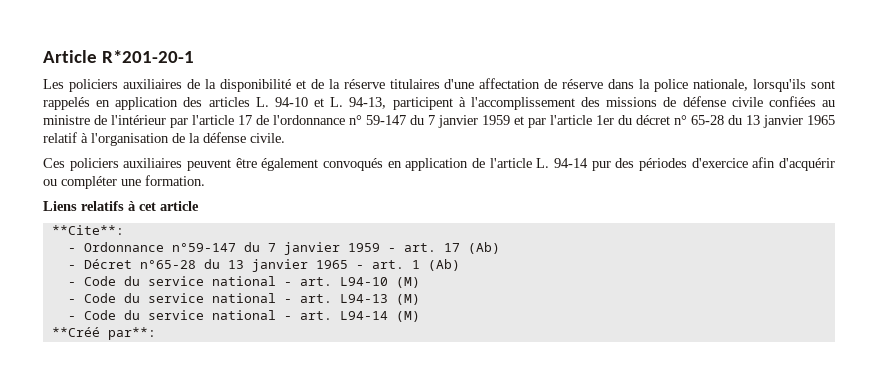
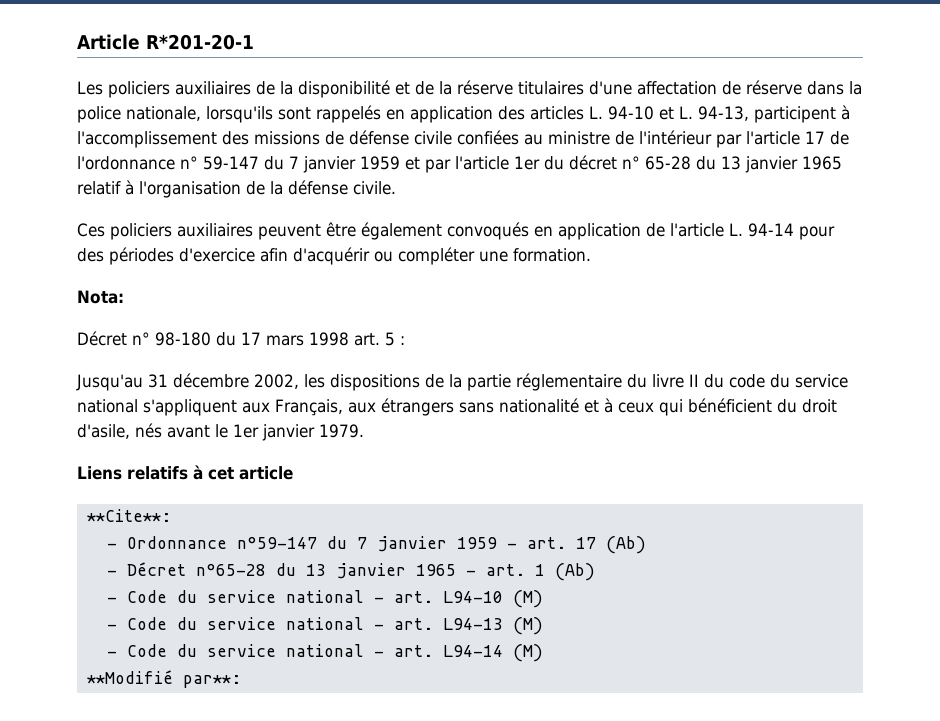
- Ces policiers auxiliaires peuvent être également convoqués en application de l'article L. 94-14 pur des périodes d'exercice afin d'acquérir ou compléter une formation.
+ Ces policiers auxiliaires peuvent être également convoqués en application de l'article L. 94-14 pour des périodes d'exercice afin d'acquérir ou compléter une formation.
+ Nota:
+ Décret n° 98-180 du 17 mars 1998 art. 5 :
+ Jusqu'au 31 décembre 2002, les dispositions de la partie réglementaire du livre II du code du service national s'appliquent aux Français, aux étrangers sans nationalité et à ceux qui bénéficient du droit d'asile, nés avant le 1er janvier 1979.
- **Créé par**:
+ **Modifié par**:

